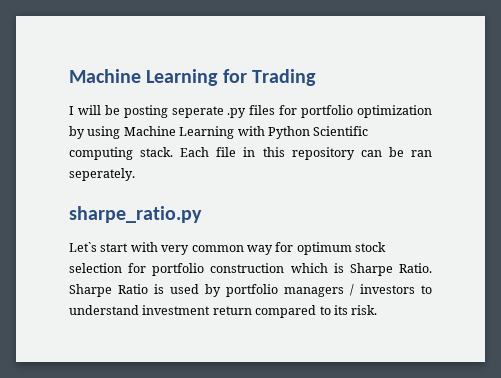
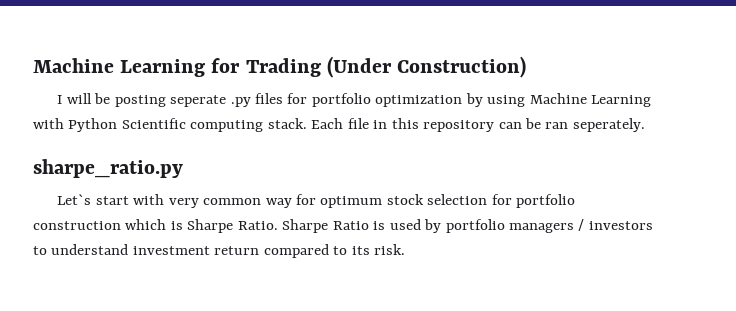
- Machine Learning for Trading
+ Machine Learning for Trading (Under Construction)

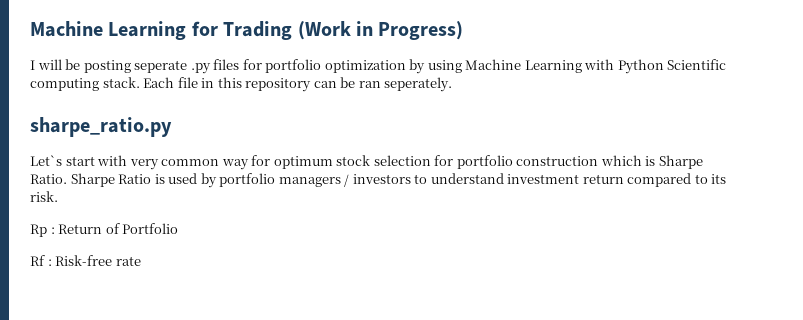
- Machine Learning for Trading (Under Construction)
+ Machine Learning for Trading (Work in Progress)
+ Rp : Return of Portfolio
+ Rf : Risk-free rate

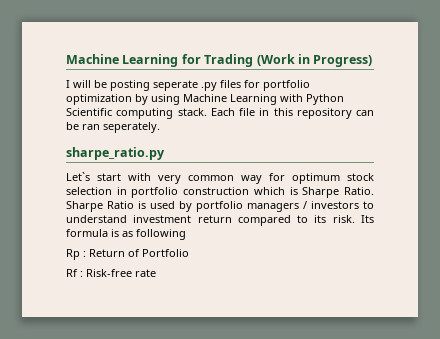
- Let`s start with very common way for optimum stock selection for portfolio construction which is Sharpe Ratio.
+ Let`s start with very common way for optimum stock selection in portfolio construction which is Sharpe Ratio.
+ Its formula is as following

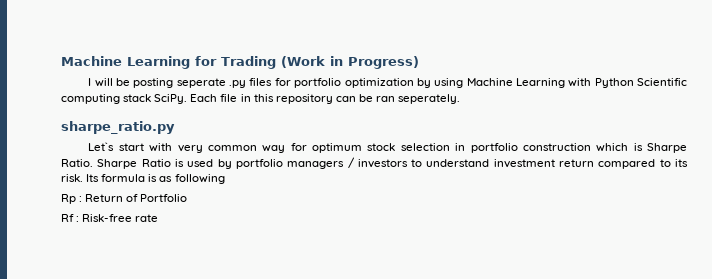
- I will be posting seperate .py files for portfolio optimization by using Machine Learning with Python Scientific computing stack.
+ I will be posting seperate .py files for portfolio optimization by using Machine Learning with Python Scientific computing stack SciPy.

